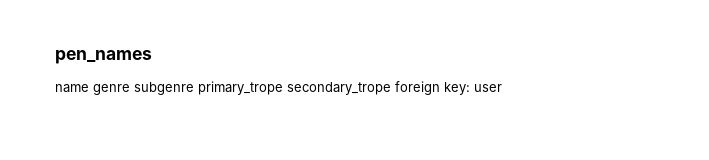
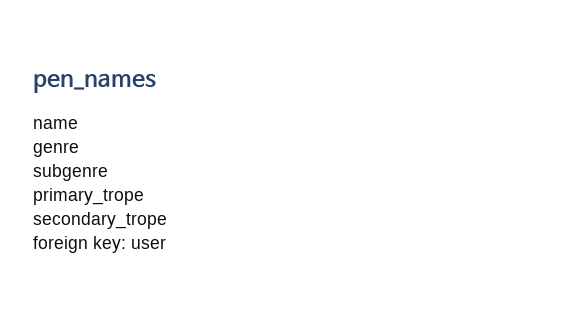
- name genre subgenre primary_trope secondary_trope foreign key: user
+ name
+ genre
+ subgenre
+ primary_trope
+ secondary_trope
+ foreign key: user

